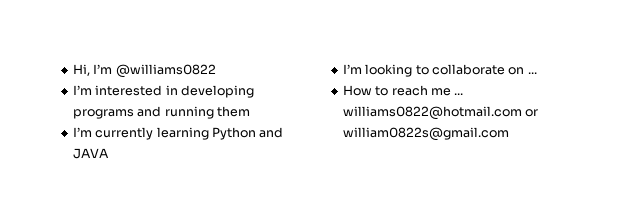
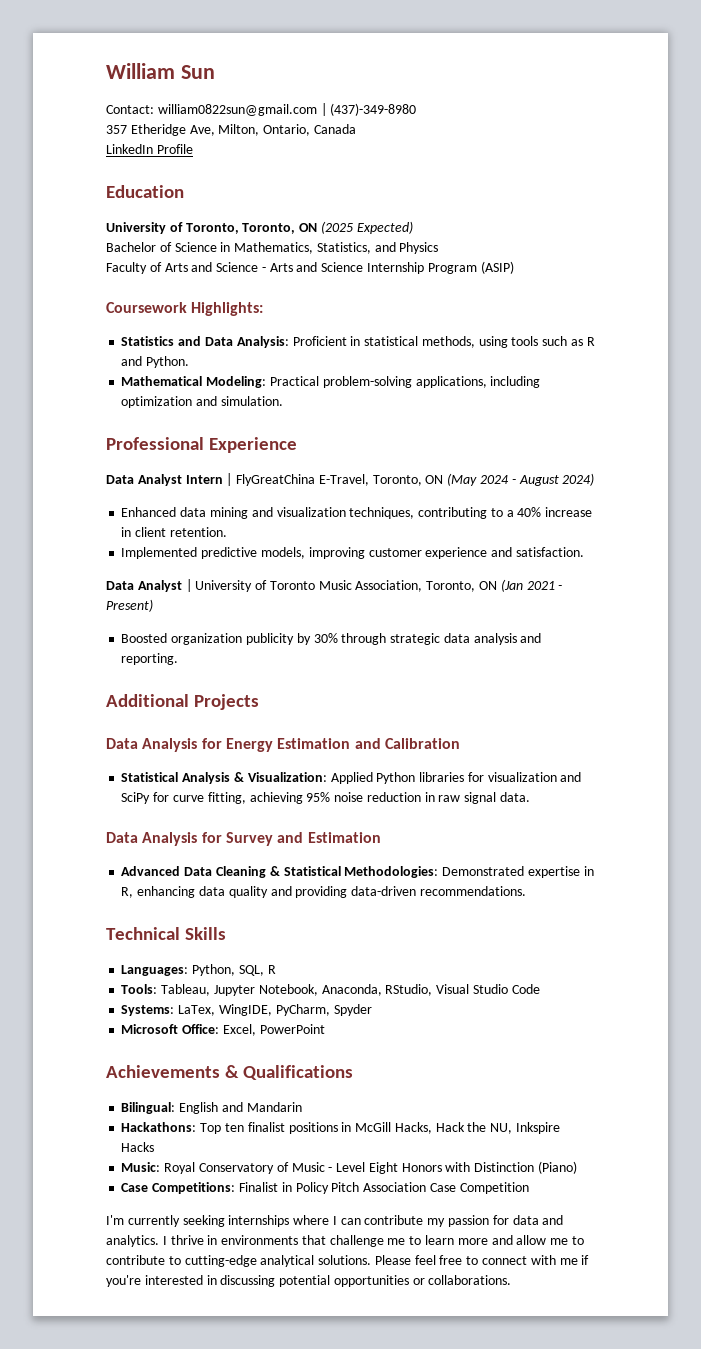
- Hi, I’m @williams0822
- I’m interested in developing programs and running them
- I’m currently learning Python and JAVA
- I’m looking to collaborate on ...
- How to reach me ... williams0822@hotmail.com or william0822s@gmail.com
+ William Sun
+ Contact: william0822sun@gmail.com | (437)-349-8980
+ 357 Etheridge Ave, Milton, Ontario, Canada
+ LinkedIn Profile
+ Education
+ University of Toronto, Toronto, ON (2025 Expected)
+ Bachelor of Science in Mathematics, Statistics, and Physics
+ Faculty of Arts and Science - Arts and Science Internship Program (ASIP)
+ Coursework Highlights:
+ Statistics and Data Analysis: Proficient in statistical methods, using tools such as R and Python.
+ Mathematical Modeling: Practical problem-solving applications, including optimization and simulation.
+ Professional Experience
+ Data Analyst Intern | FlyGreatChina E-Travel, Toronto, ON (May 2024 - August 2024)
+ Enhanced data mining and visualization techniques, contributing to a 40% increase in client retention.
+ Implemented predictive models, improving customer experience and satisfaction.
+ Data Analyst | University of Toronto Music Association, Toronto, ON (Jan 2021 - Present)
+ Boosted organization publicity by 30% through strategic data analysis and reporting.
+ Additional Projects
+ Data Analysis for Energy Estimation and Calibration
+ Statistical Analysis & Visualization: Applied Python libraries for visualization and SciPy for curve fitting, achieving 95% noise reduction in raw signal data.
+ Data Analysis for Survey and Estimation
+ Advanced Data Cleaning & Statistical Methodologies: Demonstrated expertise in R, enhancing data quality and providing data-driven recommendations.
+ Technical Skills
+ Languages: Python, SQL, R
+ Tools: Tableau, Jupyter Notebook, Anaconda, RStudio, Visual Studio Code
+ Systems: LaTex, WingIDE, PyCharm, Spyder
+ Microsoft Office: Excel, PowerPoint
+ Achievements & Qualifications
+ Bilingual: English and Mandarin
+ Hackathons: Top ten finalist positions in McGill Hacks, Hack the NU, Inkspire Hacks
+ Music: Royal Conservatory of Music - Level Eight Honors with Distinction (Piano)
+ Case Competitions: Finalist in Policy Pitch Association Case Competition
+ I'm currently seeking internships where I can contribute my passion for data and analytics. I thrive in environments that challenge me to learn more and allow me to contribute to cutting-edge analytical solutions. Please feel free to connect with me if you're interested in discussing potential opportunities or collaborations.

